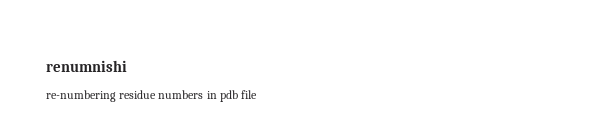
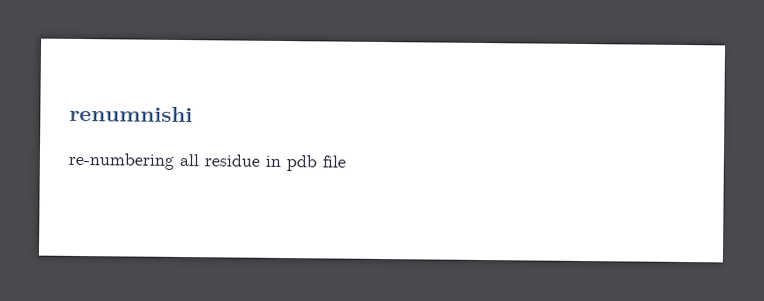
- re-numbering residue numbers in pdb file
+ re-numbering all residue in pdb file

